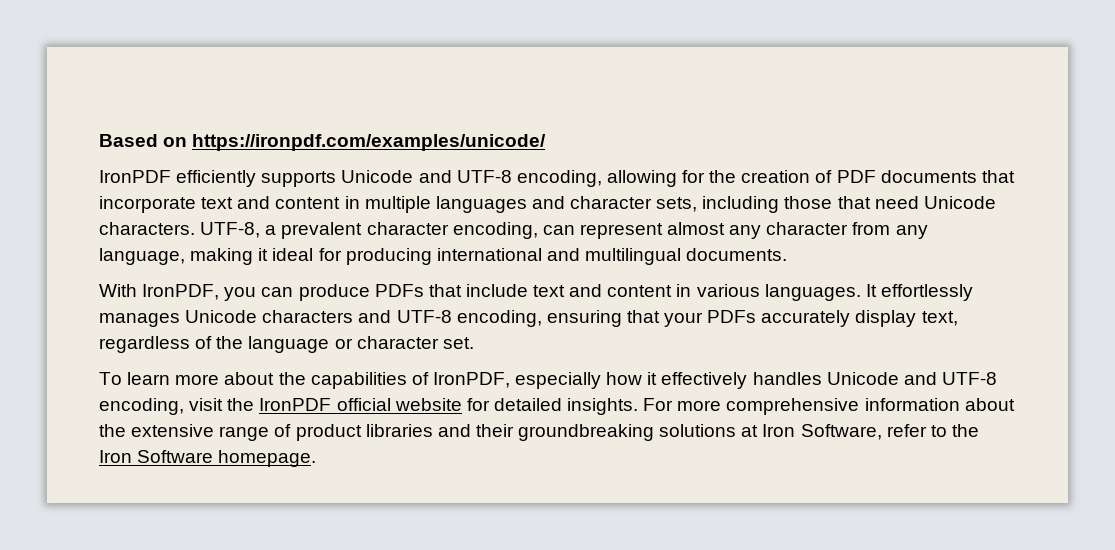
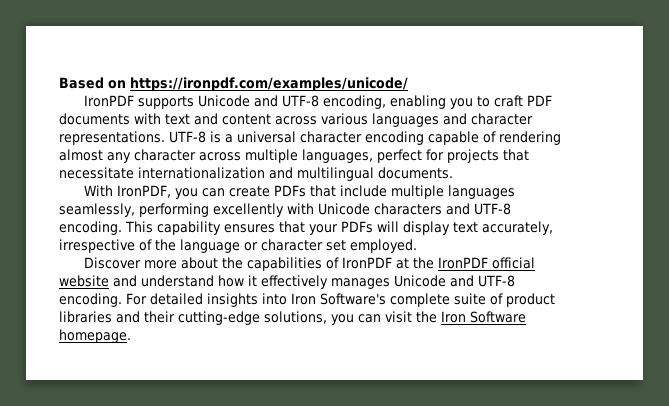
- IronPDF efficiently supports Unicode and UTF-8 encoding, allowing for the creation of PDF documents that incorporate text and content in multiple languages and character sets, including those that need Unicode characters. UTF-8, a prevalent character encoding, can represent almost any character from any language, making it ideal for producing international and multilingual documents.
+ IronPDF supports Unicode and UTF-8 encoding, enabling you to craft PDF documents with text and content across various languages and character representations. UTF-8 is a universal character encoding capable of rendering almost any character across multiple languages, perfect for projects that necessitate internationalization and multilingual documents.
- With IronPDF, you can produce PDFs that include text and content in various languages. It effortlessly manages Unicode characters and UTF-8 encoding, ensuring that your PDFs accurately display text, regardless of the language or character set.
- To learn more about the capabilities of IronPDF, especially how it effectively handles Unicode and UTF-8 encoding, visit the IronPDF official website for detailed insights. For more comprehensive information about the extensive range of product libraries and their groundbreaking solutions at Iron Software, refer to the Iron Software homepage.
+ With IronPDF, you can create PDFs that include multiple languages seamlessly, performing excellently with Unicode characters and UTF-8 encoding. This capability ensures that your PDFs will display text accurately, irrespective of the language or character set employed.
+ Discover more about the capabilities of IronPDF at the IronPDF official website and understand how it effectively manages Unicode and UTF-8 encoding. For detailed insights into Iron Software's complete suite of product libraries and their cutting-edge solutions, you can visit the Iron Software homepage.

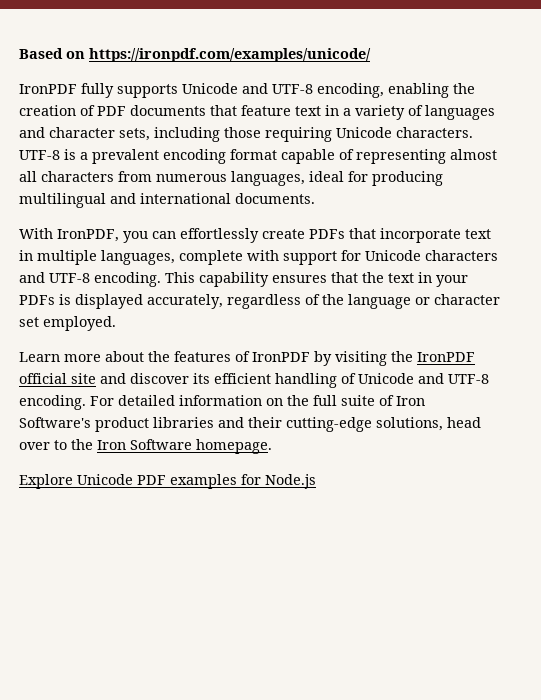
- IronPDF supports Unicode and UTF-8 encoding, enabling you to craft PDF documents with text and content across various languages and character representations. UTF-8 is a universal character encoding capable of rendering almost any character across multiple languages, perfect for projects that necessitate internationalization and multilingual documents.
+ IronPDF fully supports Unicode and UTF-8 encoding, enabling the creation of PDF documents that feature text in a variety of languages and character sets, including those requiring Unicode characters. UTF-8 is a prevalent encoding format capable of representing almost all characters from numerous languages, ideal for producing multilingual and international documents.
- With IronPDF, you can create PDFs that include multiple languages seamlessly, performing excellently with Unicode characters and UTF-8 encoding.
+ With IronPDF, you can effortlessly create PDFs that incorporate text in multiple languages, complete with support for Unicode characters and UTF-8 encoding.
- This capability ensures that your PDFs will display text accurately, irrespective of the language or character set employed.
+ This capability ensures that the text in your PDFs is displayed accurately, regardless of the language or character set employed.
- Discover more about the capabilities of IronPDF at the IronPDF official website and understand how it effectively manages Unicode and UTF-8 encoding.
+ Learn more about the features of IronPDF by visiting the IronPDF official site and discover its efficient handling of Unicode and UTF-8 encoding.
- For detailed insights into Iron Software's complete suite of product libraries and their cutting-edge solutions, you can visit the Iron Software homepage.
+ For detailed information on the full suite of Iron Software's product libraries and their cutting-edge solutions, head over to the Iron Software homepage.
+ Explore Unicode PDF examples for Node.js

